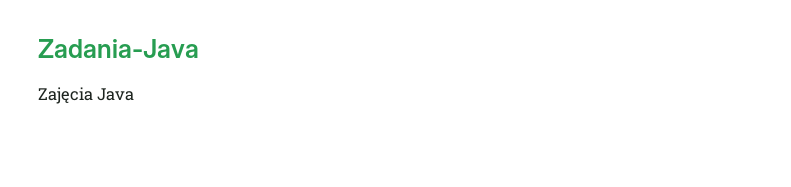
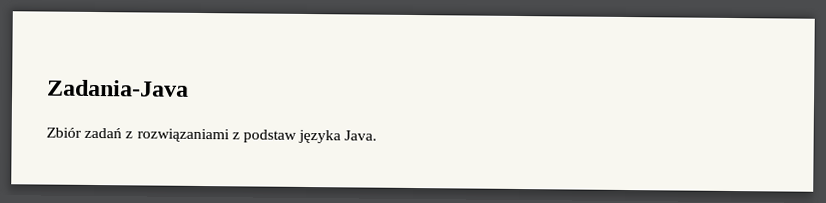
- Zajęcia Java
+ Zbiór zadań z rozwiązaniami z podstaw języka Java.

